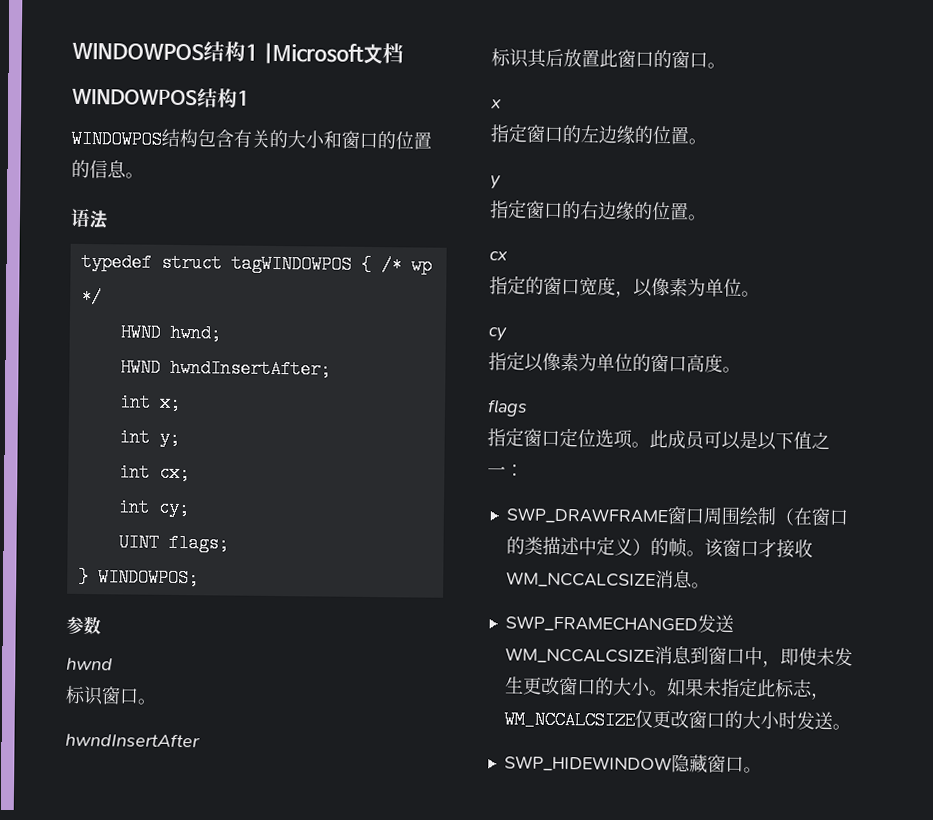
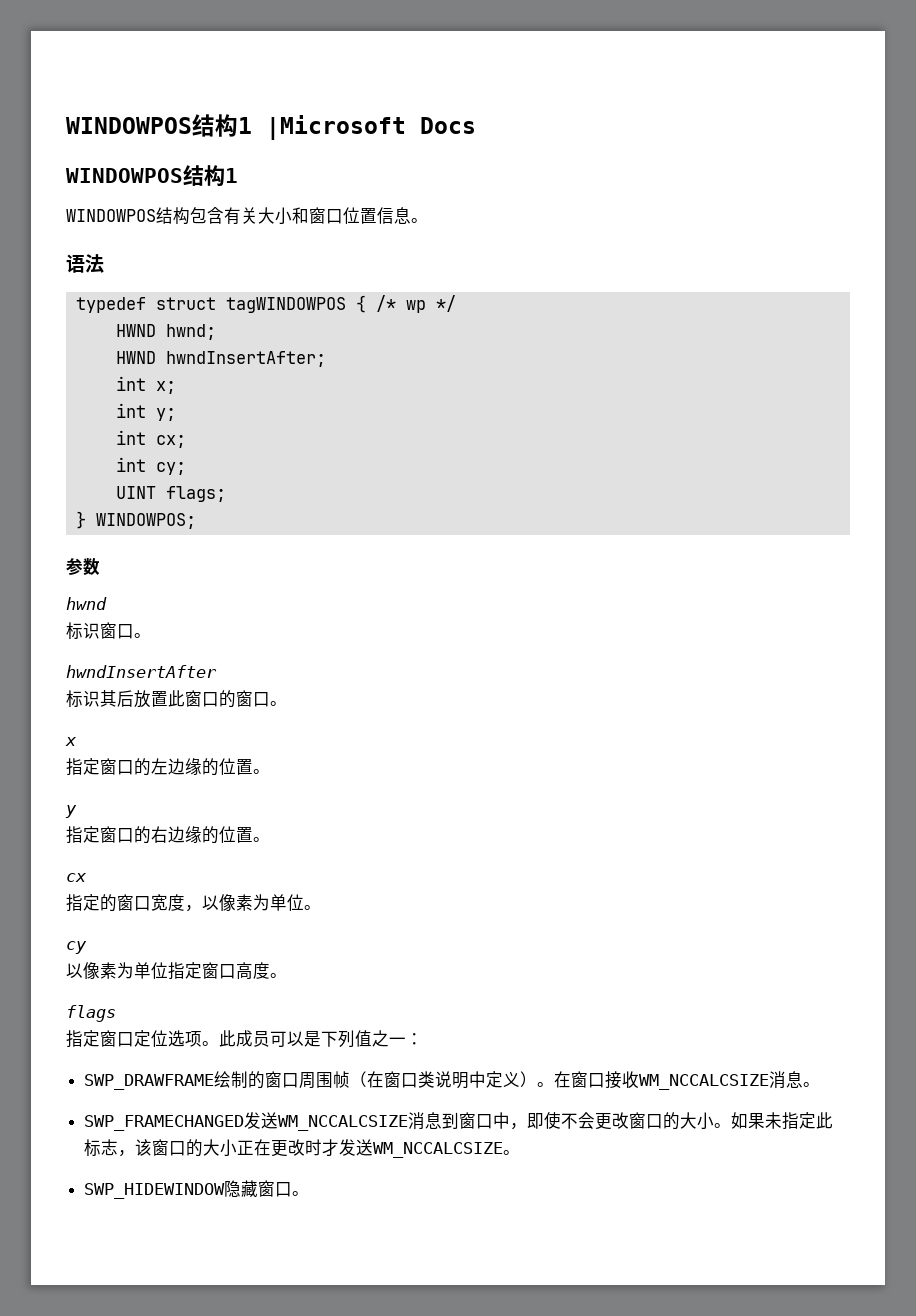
- WINDOWPOS结构1 |Microsoft文档
+ WINDOWPOS结构1 |Microsoft Docs
- WINDOWPOS结构包含有关的大小和窗口的位置的信息。
+ WINDOWPOS结构包含有关大小和窗口位置信息。
- 指定以像素为单位的窗口高度。
+ 以像素为单位指定窗口高度。
- 此成员可以是以下值之一：
+ 此成员可以是下列值之一：
- SWP_DRAWFRAME窗口周围绘制（在窗口的类描述中定义）的帧。该窗口才接收WM_NCCALCSIZE消息。
+ SWP_DRAWFRAME绘制的窗口周围帧（在窗口类说明中定义）。在窗口接收WM_NCCALCSIZE消息。
- SWP_FRAMECHANGED发送WM_NCCALCSIZE消息到窗口中，即使未发生更改窗口的大小。
+ SWP_FRAMECHANGED发送WM_NCCALCSIZE消息到窗口中，即使不会更改窗口的大小。
- 如果未指定此标志，WM_NCCALCSIZE仅更改窗口的大小时发送。
+ 如果未指定此标志，该窗口的大小正在更改时才发送WM_NCCALCSIZE。

